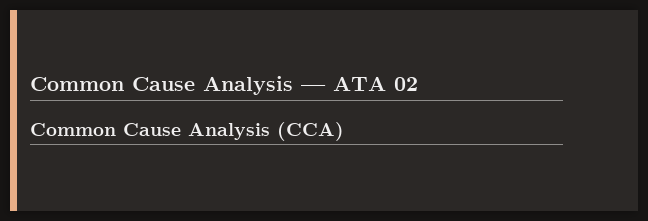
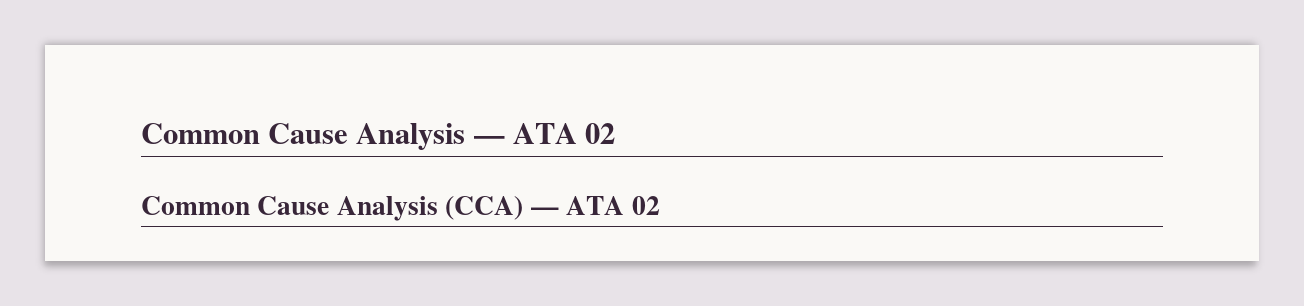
- Common Cause Analysis (CCA)
+ Common Cause Analysis (CCA) — ATA 02

